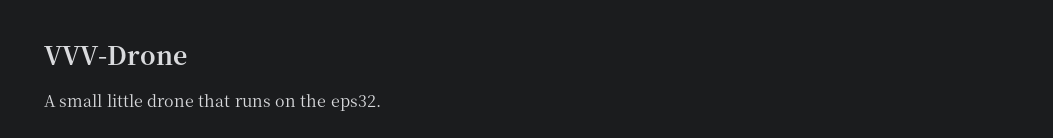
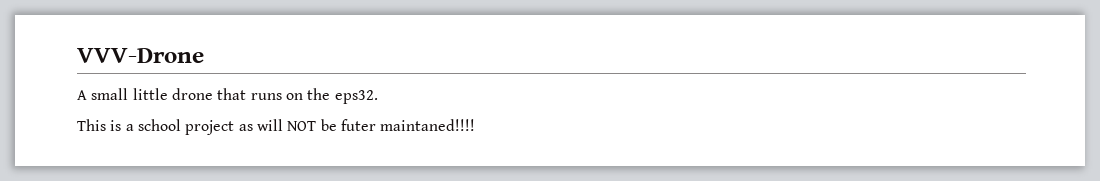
+ This is a school project as will NOT be futer maintaned!!!!

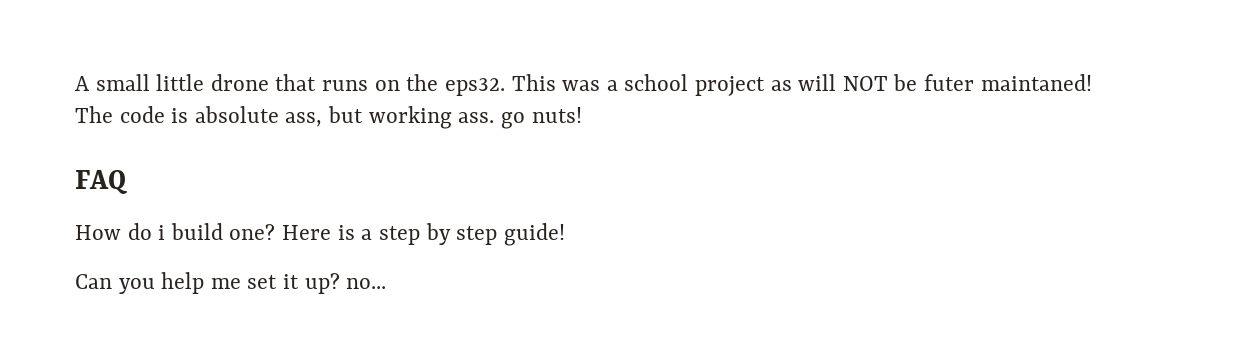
- VVV-Drone
- A small little drone that runs on the eps32.
- This is a school project as will NOT be futer maintaned!!!!
+ A small little drone that runs on the eps32. This was a school project as will NOT be futer maintaned! The code is absolute ass, but working ass. go nuts!
+ FAQ
+ How do i build one? Here is a step by step guide!
+ Can you help me set it up? no...

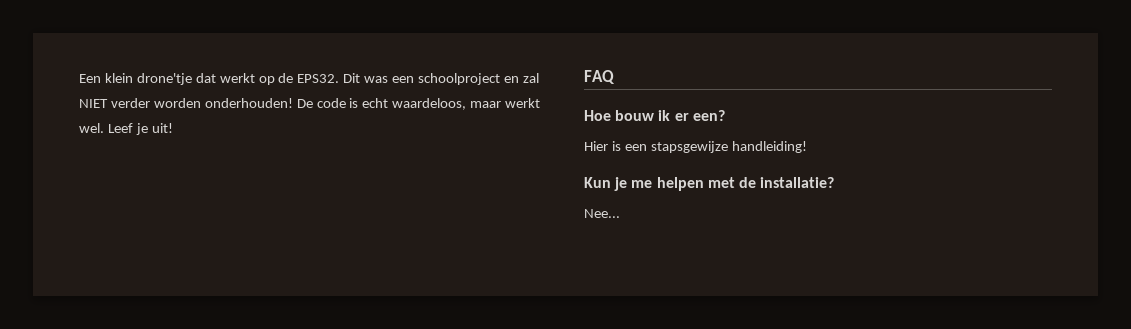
- A small little drone that runs on the eps32. This was a school project as will NOT be futer maintaned! The code is absolute ass, but working ass. go nuts!
+ Een klein drone'tje dat werkt op de EPS32. Dit was een schoolproject en zal NIET verder worden onderhouden! De code is echt waardeloos, maar werkt wel. Leef je uit!
  FAQ
- How do i build one? Here is a step by step guide!
- Can you help me set it up? no...
+ Hoe bouw ik er een?
+ Hier is een stapsgewijze handleiding!
+ Kun je me helpen met de installatie?
+ Nee...

